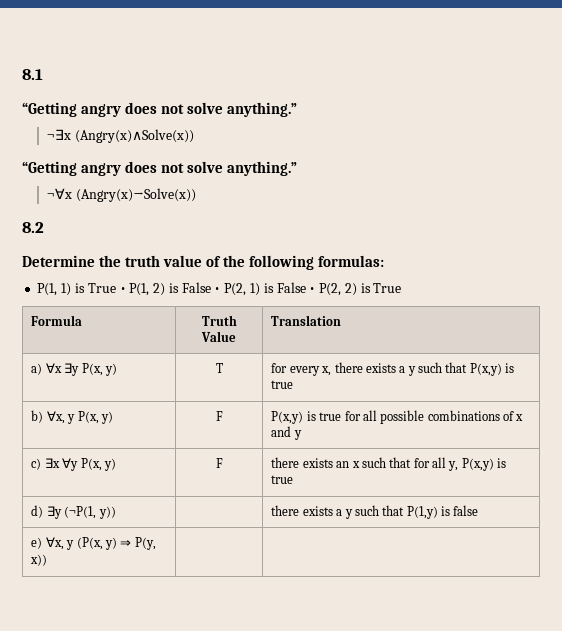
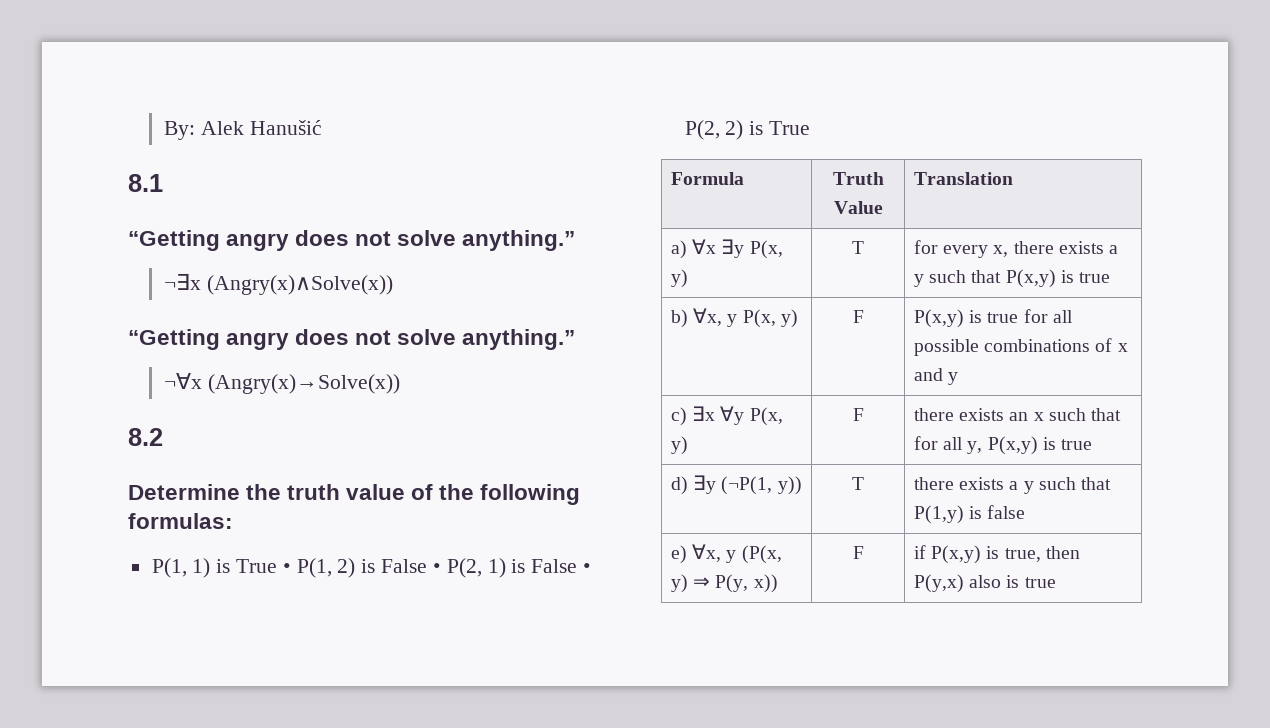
+ By: Alek Hanušić
- d) ∃y (¬P(1, y)) | | there exists a y such that P(1,y) is false
+ d) ∃y (¬P(1, y)) | T | there exists a y such that P(1,y) is false
- e) ∀x, y (P(x, y) ⇒ P(y, x)) | |
+ e) ∀x, y (P(x, y) ⇒ P(y, x)) | F | if P(x,y) is true, then P(y,x) also is true

